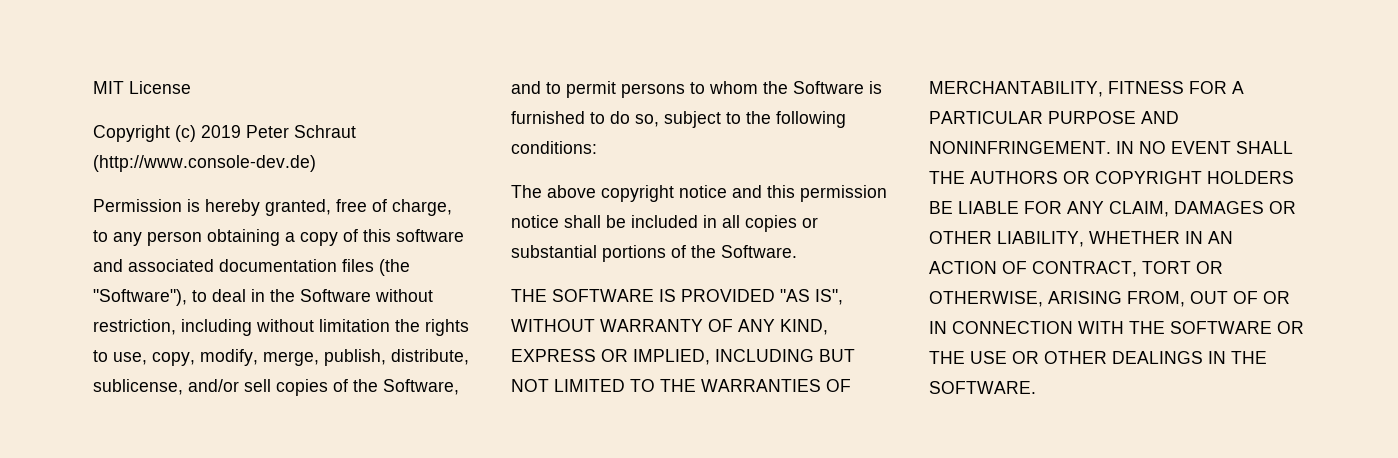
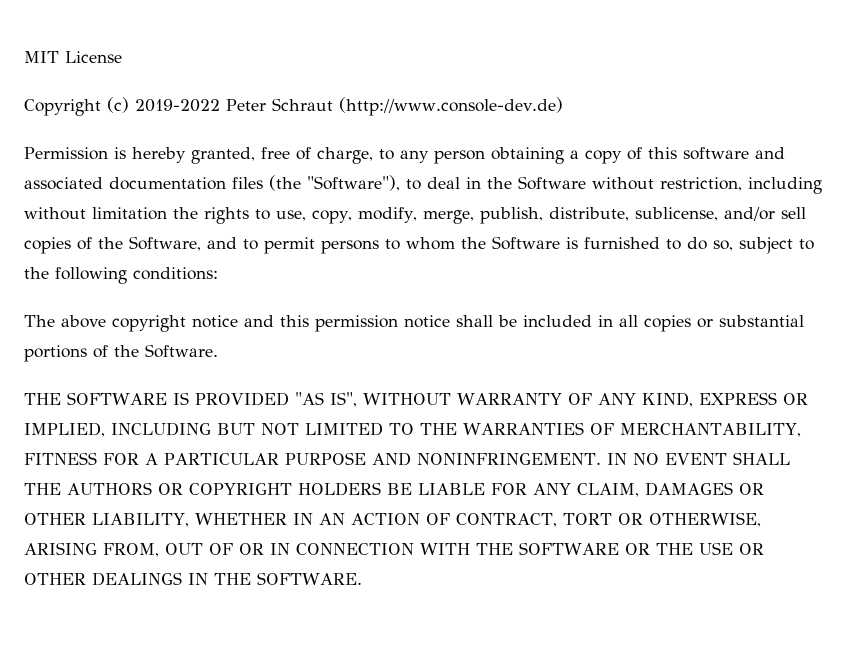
- Copyright (c) 2019 Peter Schraut (http://www.console-dev.de)
+ Copyright (c) 2019-2022 Peter Schraut (http://www.console-dev.de)

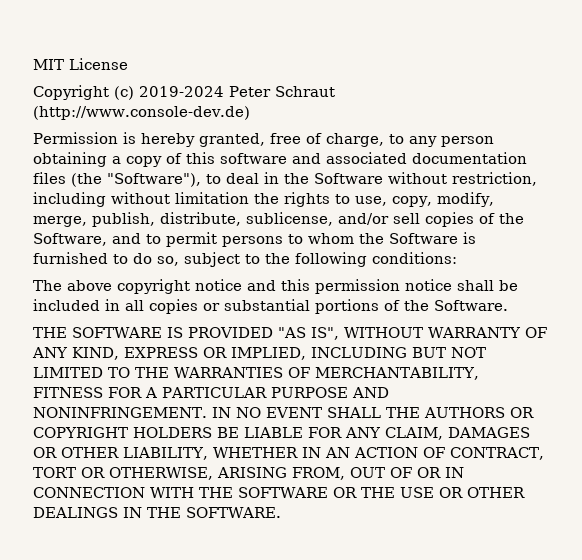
- Copyright (c) 2019-2022 Peter Schraut (http://www.console-dev.de)
+ Copyright (c) 2019-2024 Peter Schraut (http://www.console-dev.de)

